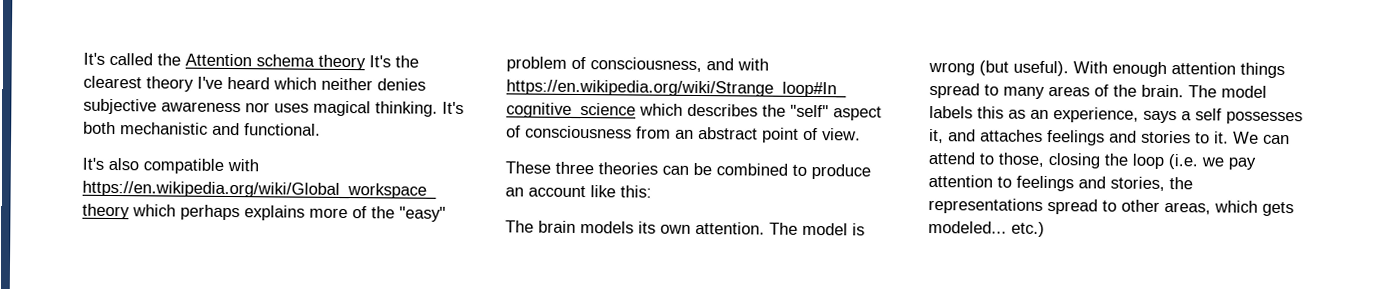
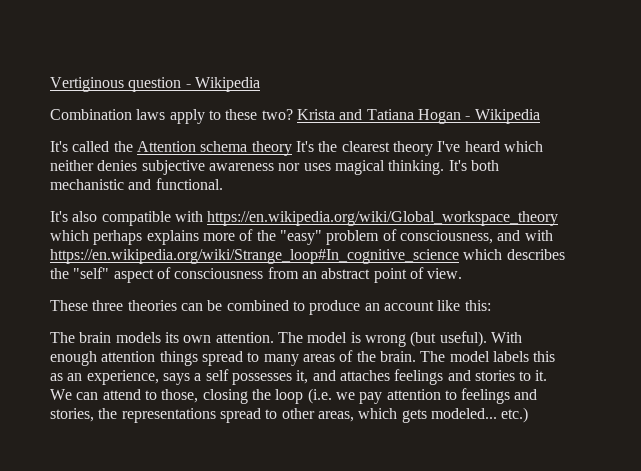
+ Vertiginous question - Wikipedia
+ Combination laws apply to these two? Krista and Tatiana Hogan - Wikipedia

